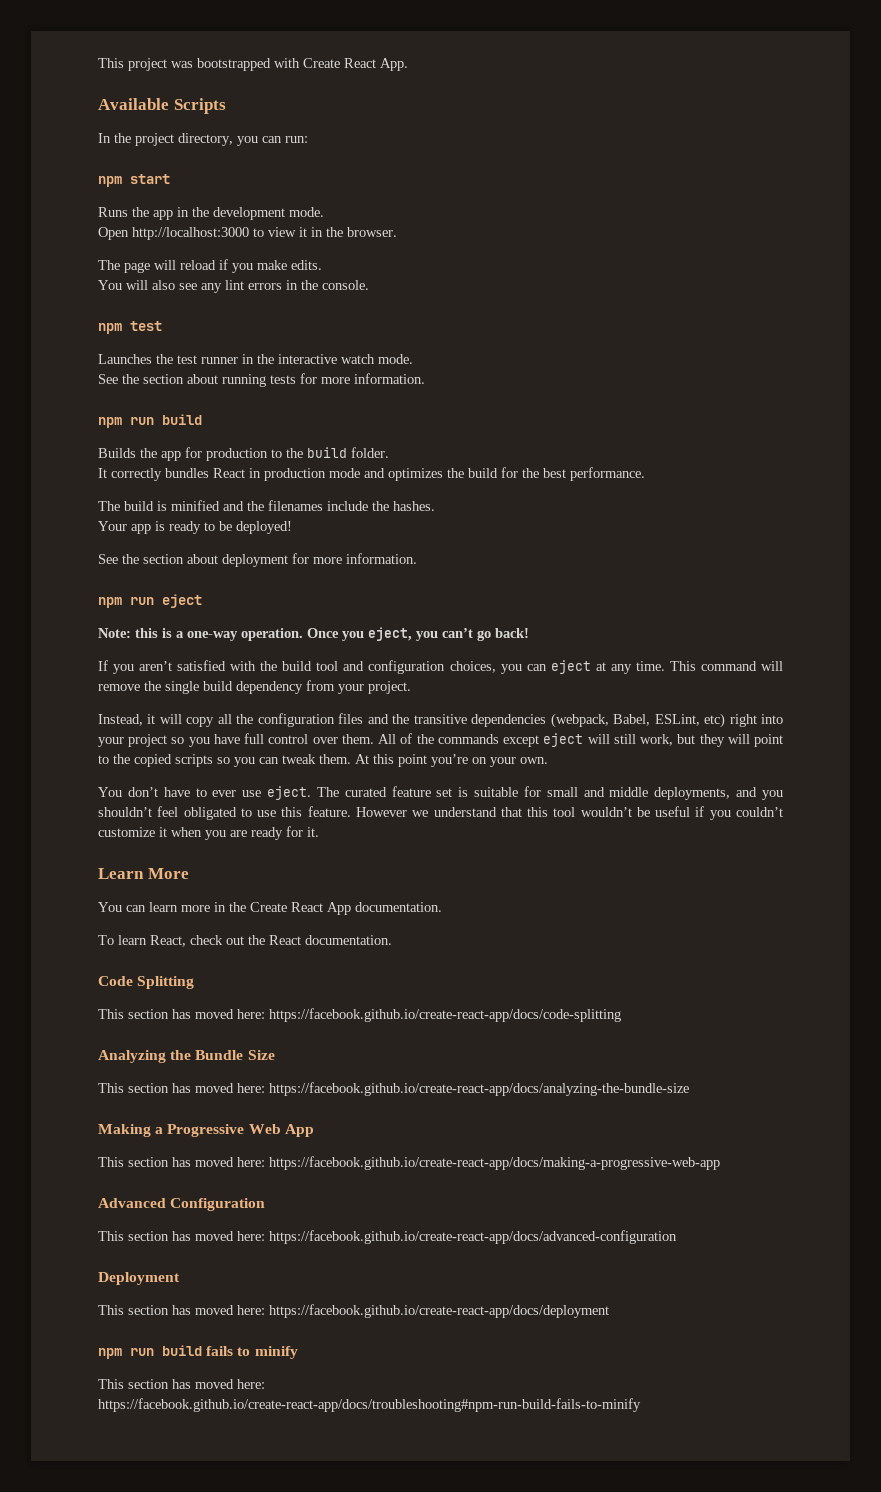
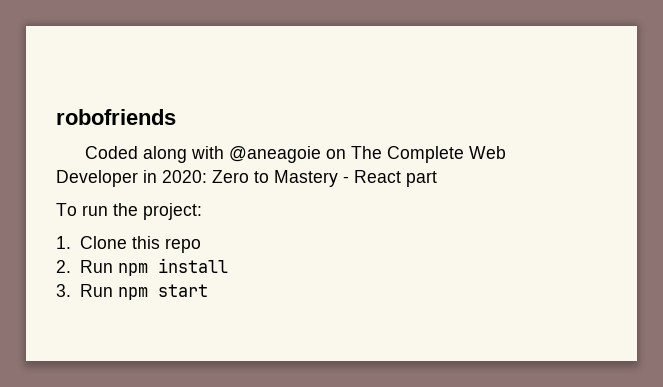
- This project was bootstrapped with Create React App.
- Available Scripts
- In the project directory, you can run:
- npm start
- Runs the app in the development mode.
- Open http://localhost:3000 to view it in the browser.
- The page will reload if you make edits.
- You will also see any lint errors in the console.
- npm test
- Launches the test runner in the interactive watch mode.
- See the section about running tests for more information.
- npm run build
- Builds the app for production to the build folder.
- It correctly bundles React in production mode and optimizes the build for the best performance.
- The build is minified and the filenames include the hashes.
- Your app is ready to be deployed!
- See the section about deployment for more information.
- npm run eject
- Note: this is a one-way operation. Once you eject, you can’t go back!
- If you aren’t satisfied with the build tool and configuration choices, you can eject at any time. This command will remove the single build dependency from your project.
- Instead, it will copy all the configuration files and the transitive dependencies (webpack, Babel, ESLint, etc) right into your project so you have full control over them. All of the commands except eject will still work, but they will point to the copied scripts so you can tweak them. At this point you’re on your own.
- You don’t have to ever use eject. The curated feature set is suitable for small and middle deployments, and you shouldn’t feel obligated to use this feature. However we understand that this tool wouldn’t be useful if you couldn’t customize it when you are ready for it.
- Learn More
- You can learn more in the Create React App documentation.
- To learn React, check out the React documentation.
- Code Splitting
- This section has moved here: https://facebook.github.io/create-react-app/docs/code-splitting
- Analyzing the Bundle Size
- This section has moved here: https://facebook.github.io/create-react-app/docs/analyzing-the-bundle-size
- Making a Progressive Web App
- This section has moved here: https://facebook.github.io/create-react-app/docs/making-a-progressive-web-app
- Advanced Configuration
- This section has moved here: https://facebook.github.io/create-react-app/docs/advanced-configuration
- Deployment
- This section has moved here: https://facebook.github.io/create-react-app/docs/deployment
- npm run build fails to minify
- This section has moved here: https://facebook.github.io/create-react-app/docs/troubleshooting#npm-run-build-fails-to-minify
+ robofriends
+ Coded along with @aneagoie on The Complete Web Developer in 2020: Zero to Mastery - React part
+ To run the project:
+ 1. Clone this repo
+ 2. Run npm install
+ 3. Run npm start

